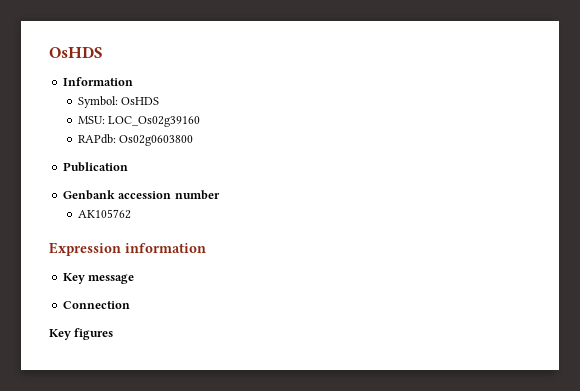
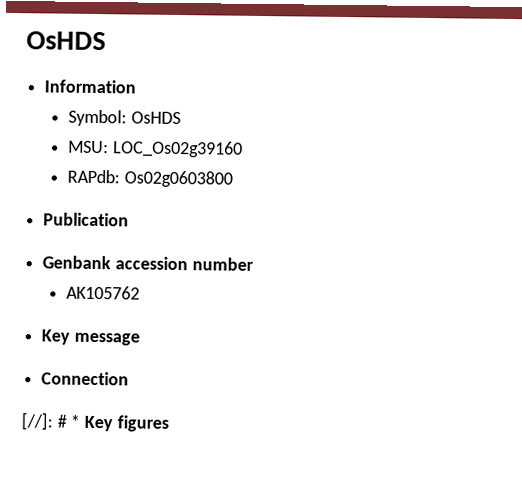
- Expression information
- Key figures
+ [//]: # * Key figures

